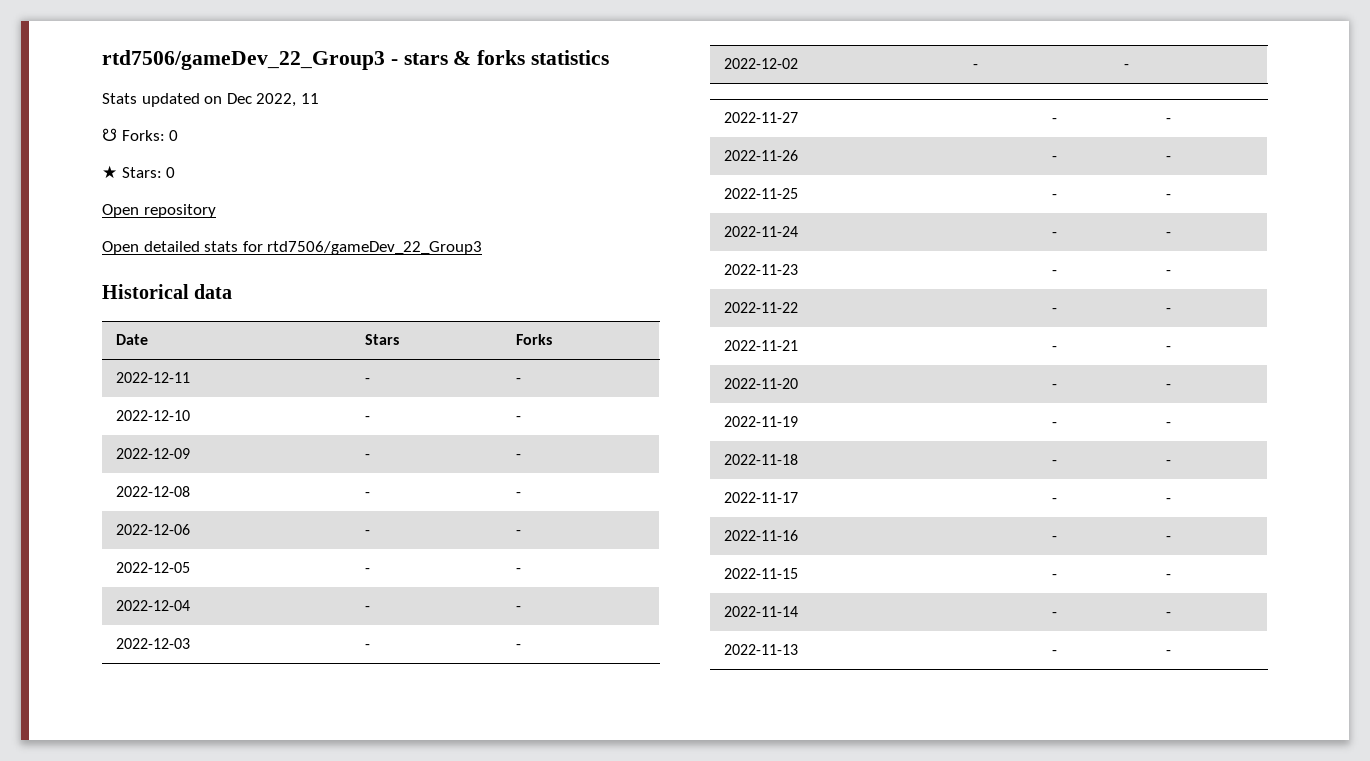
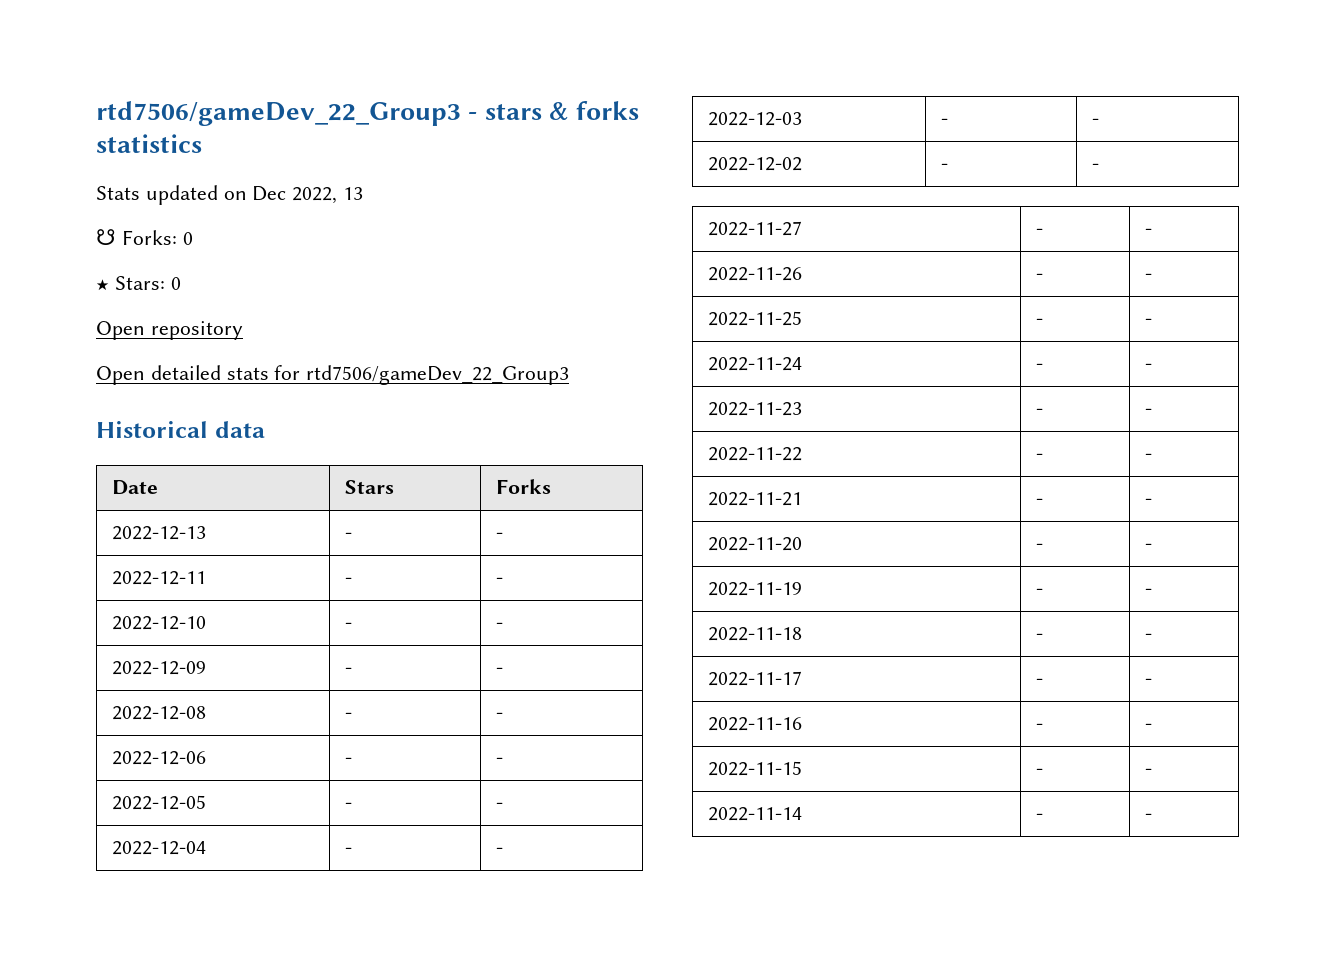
- Stats updated on Dec 2022, 11
+ Stats updated on Dec 2022, 13
+ 2022-12-13 | - | -
- 2022-11-13 | - | -

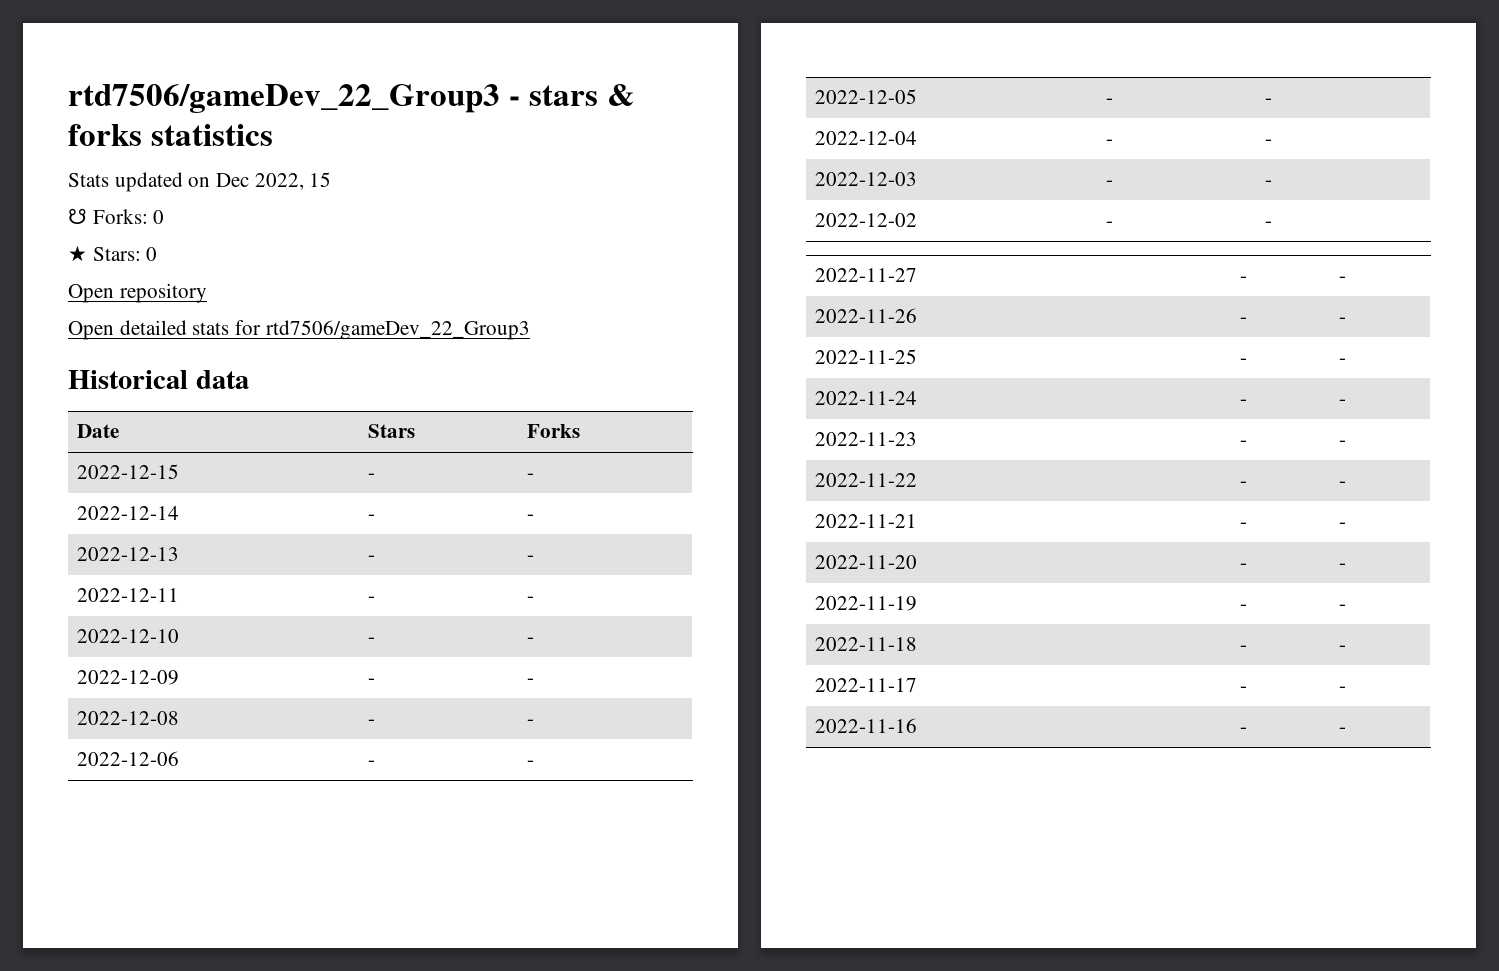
- Stats updated on Dec 2022, 13
+ Stats updated on Dec 2022, 15
+ 2022-12-15 | - | -
+ 2022-12-14 | - | -
- 2022-11-15 | - | -
- 2022-11-14 | - | -

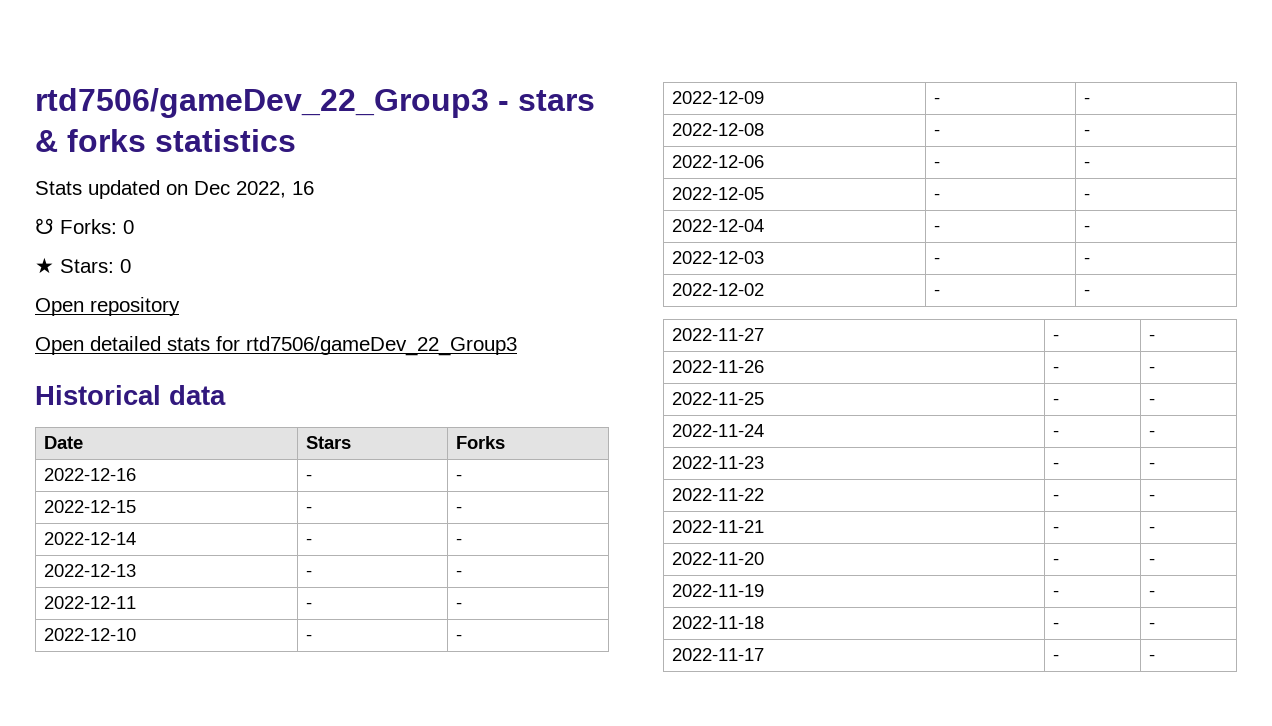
- Stats updated on Dec 2022, 15
+ Stats updated on Dec 2022, 16
+ 2022-12-16 | - | -
- 2022-11-16 | - | -

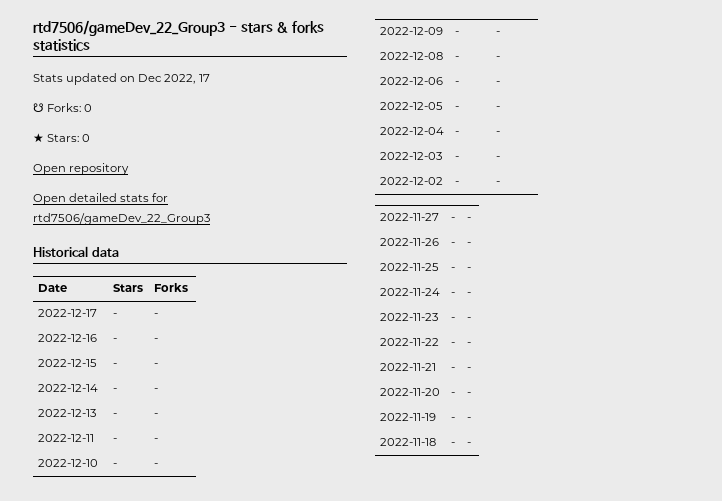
- Stats updated on Dec 2022, 16
+ Stats updated on Dec 2022, 17
+ 2022-12-17 | - | -
- 2022-11-17 | - | -

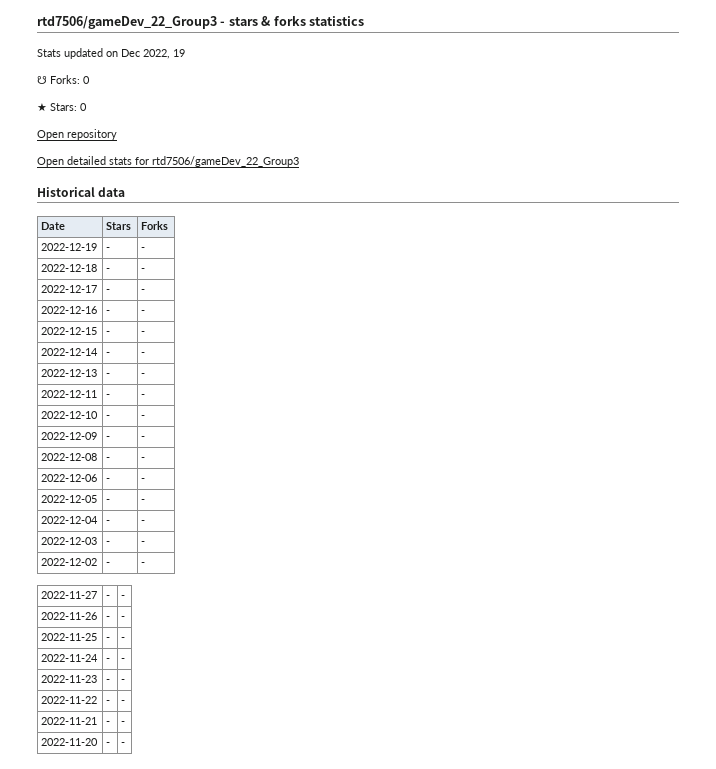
- Stats updated on Dec 2022, 17
+ Stats updated on Dec 2022, 19
+ 2022-12-19 | - | -
+ 2022-12-18 | - | -
- 2022-11-19 | - | -
- 2022-11-18 | - | -

